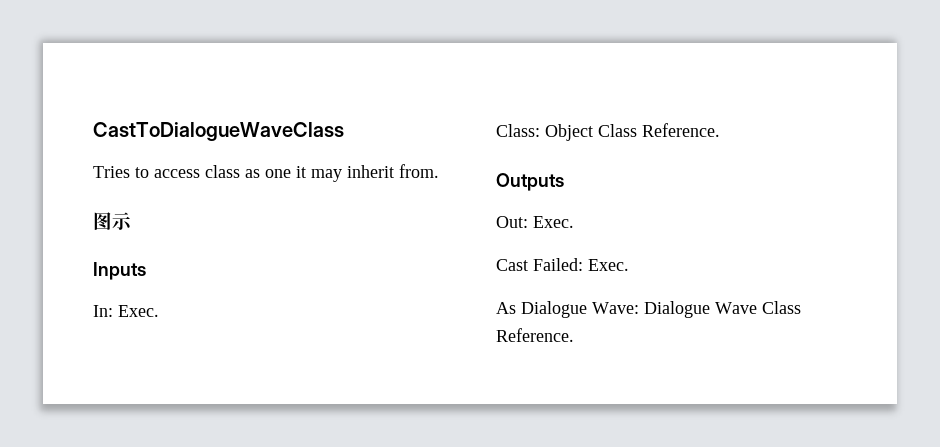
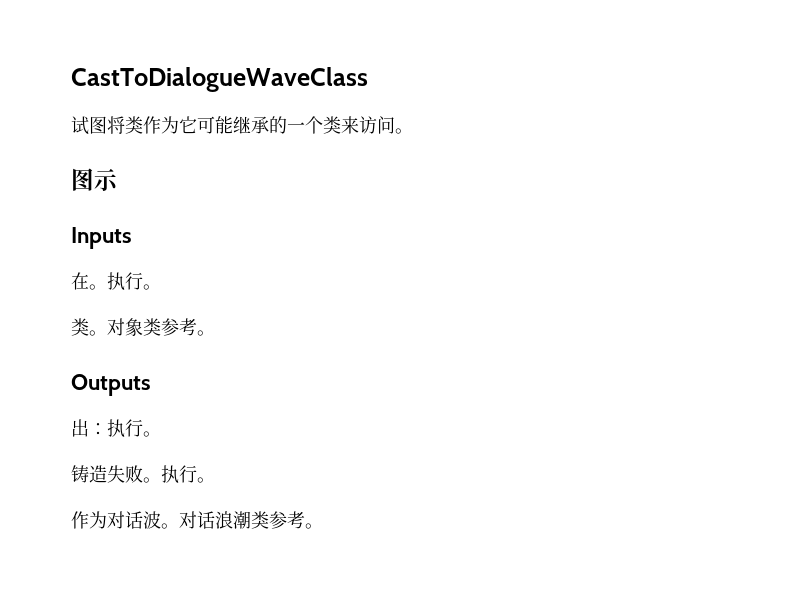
- Tries to access class as one it may inherit from.
+ 试图将类作为它可能继承的一个类来访问。
  图示
  Inputs
- In: Exec.
- Class: Object Class Reference.
+ 在。执行。
+ 类。对象类参考。
  Outputs
- Out: Exec.
- Cast Failed: Exec.
- As Dialogue Wave: Dialogue Wave Class Reference.
+ 出：执行。
+ 铸造失败。执行。
+ 作为对话波。对话浪潮类参考。

